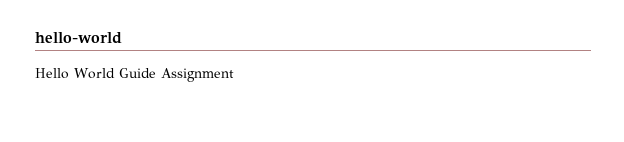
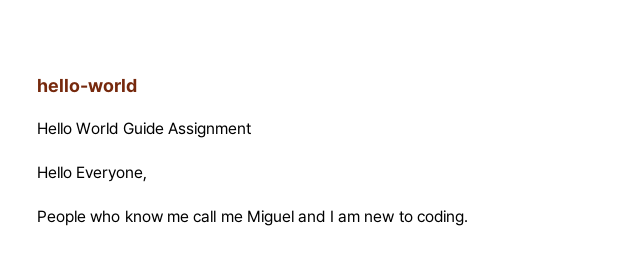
+ Hello Everyone,
+ People who know me call me Miguel and I am new to coding.

